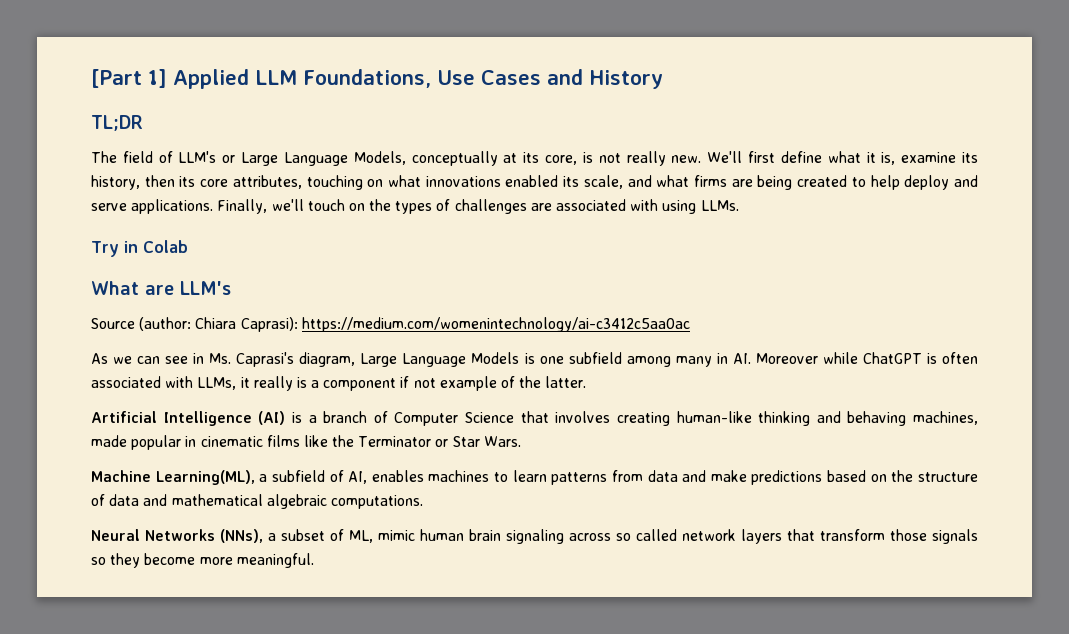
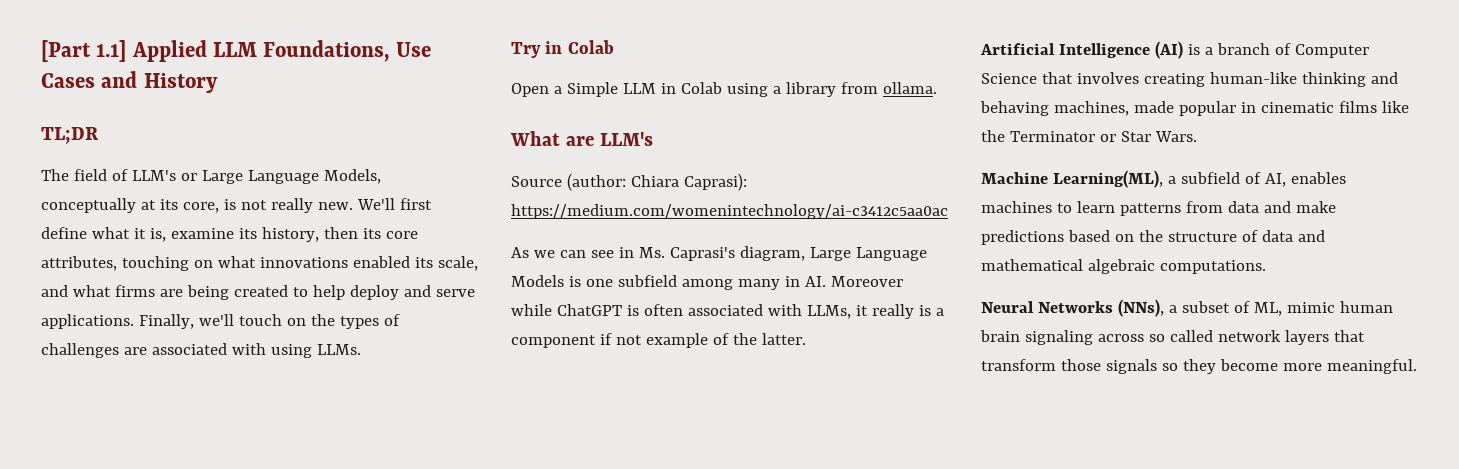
- [Part 1] Applied LLM Foundations, Use Cases and History
+ [Part 1.1] Applied LLM Foundations, Use Cases and History
+ Open a Simple LLM in Colab using a library from ollama.

